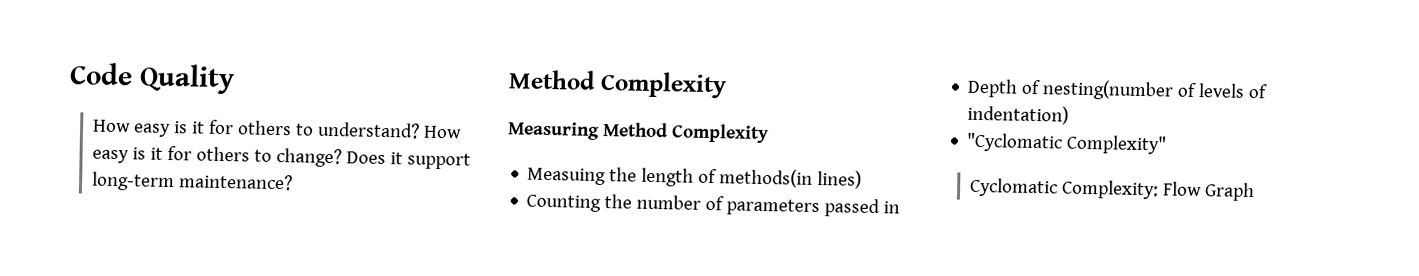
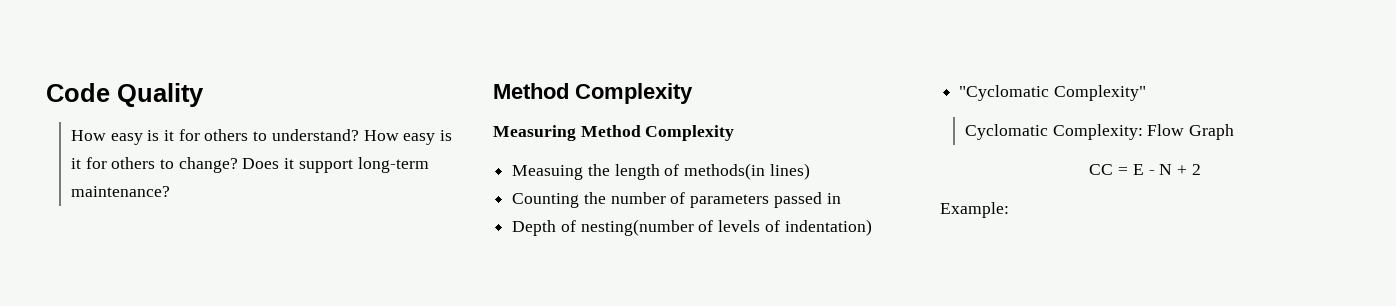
+ CC = E - N + 2
+ Example:

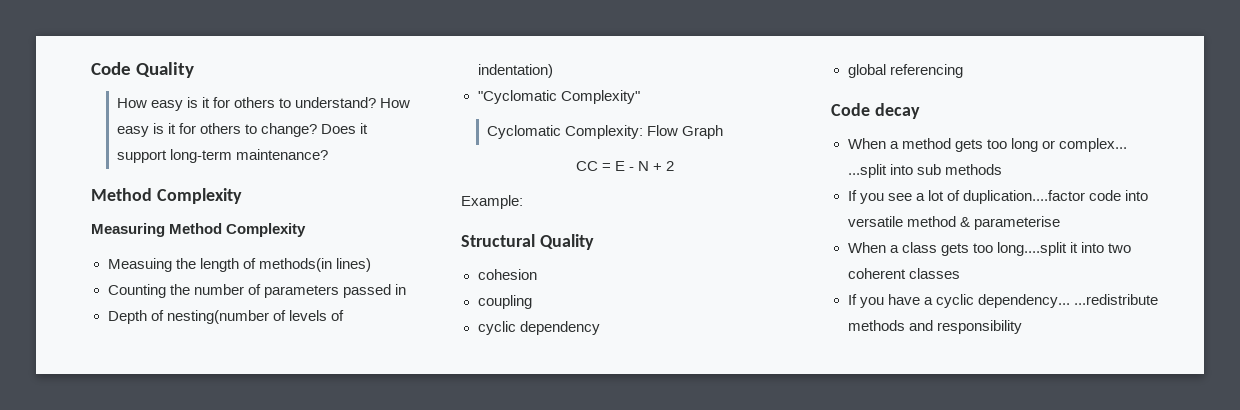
+ Structural Quality
+ cohesion
+ coupling
+ cyclic dependency
+ global referencing
+ Code decay
+ When a method gets too long or complex... ...split into sub methods
+ If you see a lot of duplication....factor code into versatile method & parameterise
+ When a class gets too long....split it into two coherent classes
+ If you have a cyclic dependency... ...redistribute methods and responsibility

